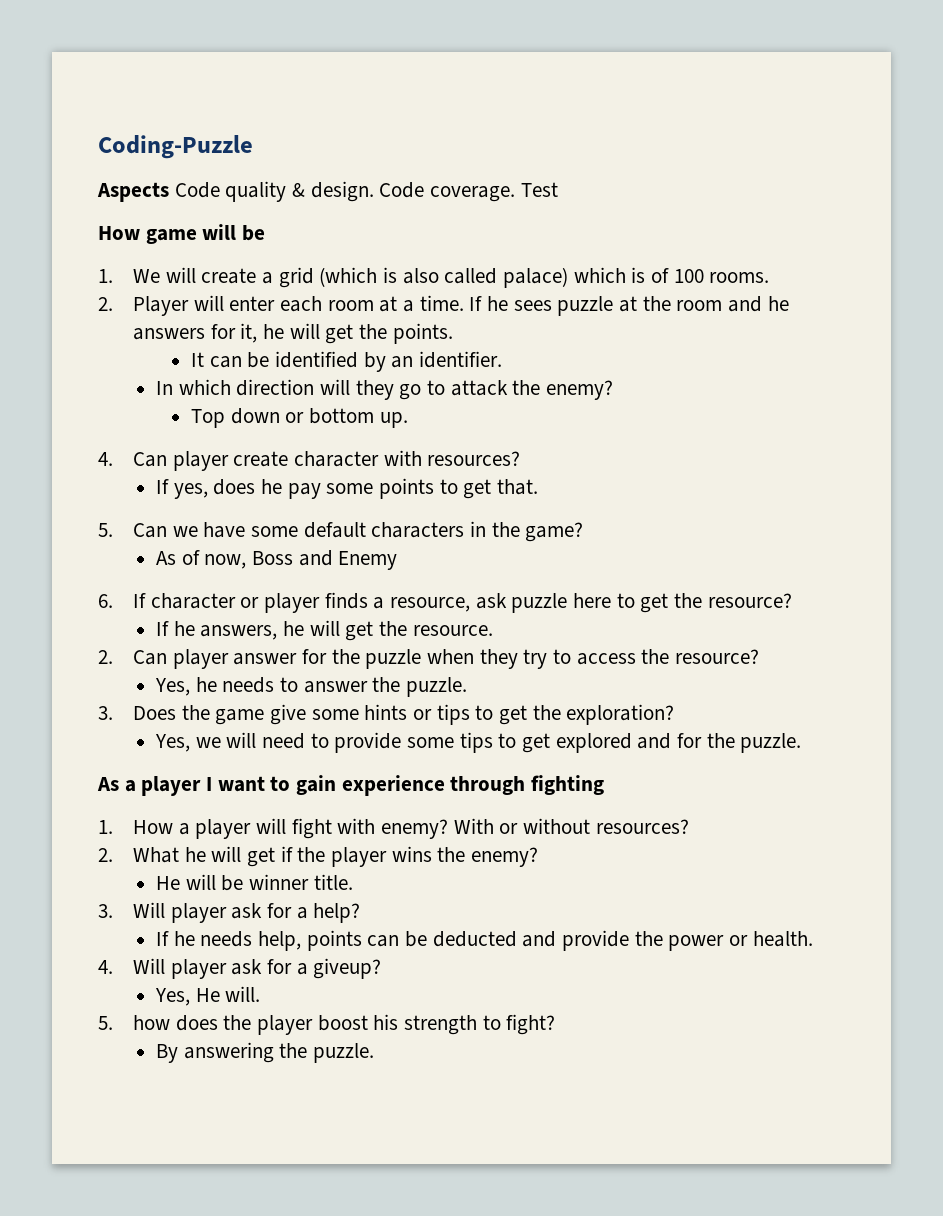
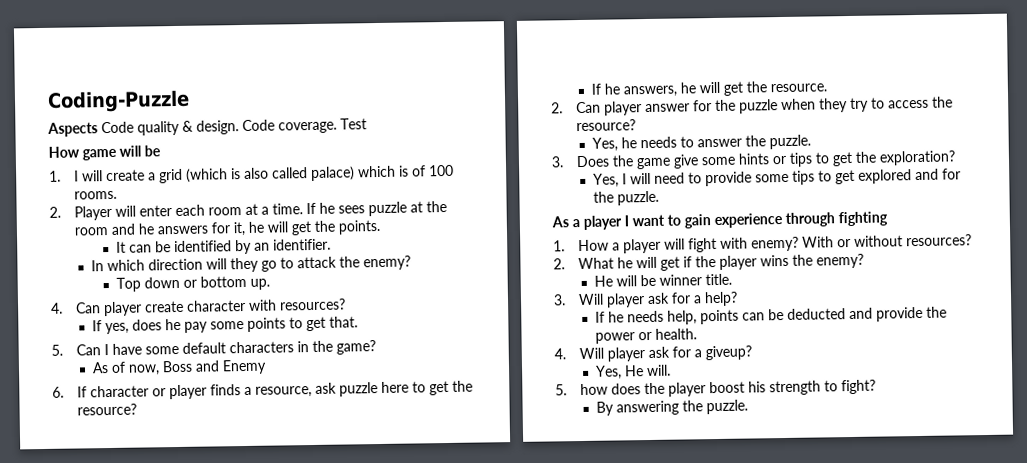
- 1. We will create a grid (which is also called palace) which is of 100 rooms.
+ 1. I will create a grid (which is also called palace) which is of 100 rooms.
- 5. Can we have some default characters in the game?
+ 5. Can I have some default characters in the game?
- Yes, we will need to provide some tips to get explored and for the puzzle.
+ Yes, I will need to provide some tips to get explored and for the puzzle.

